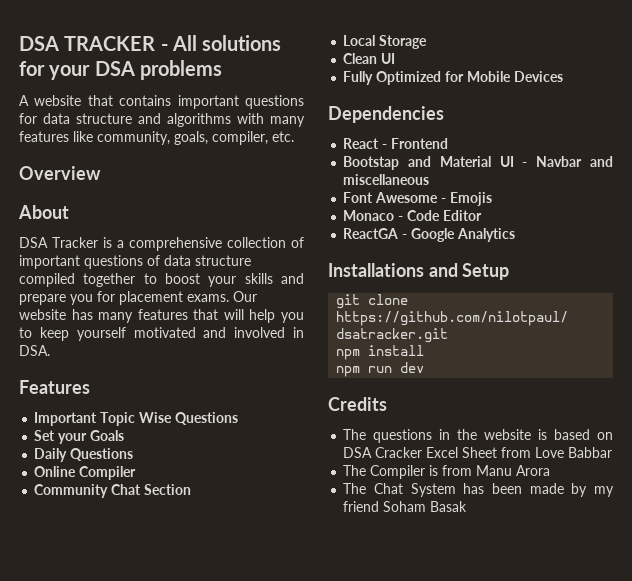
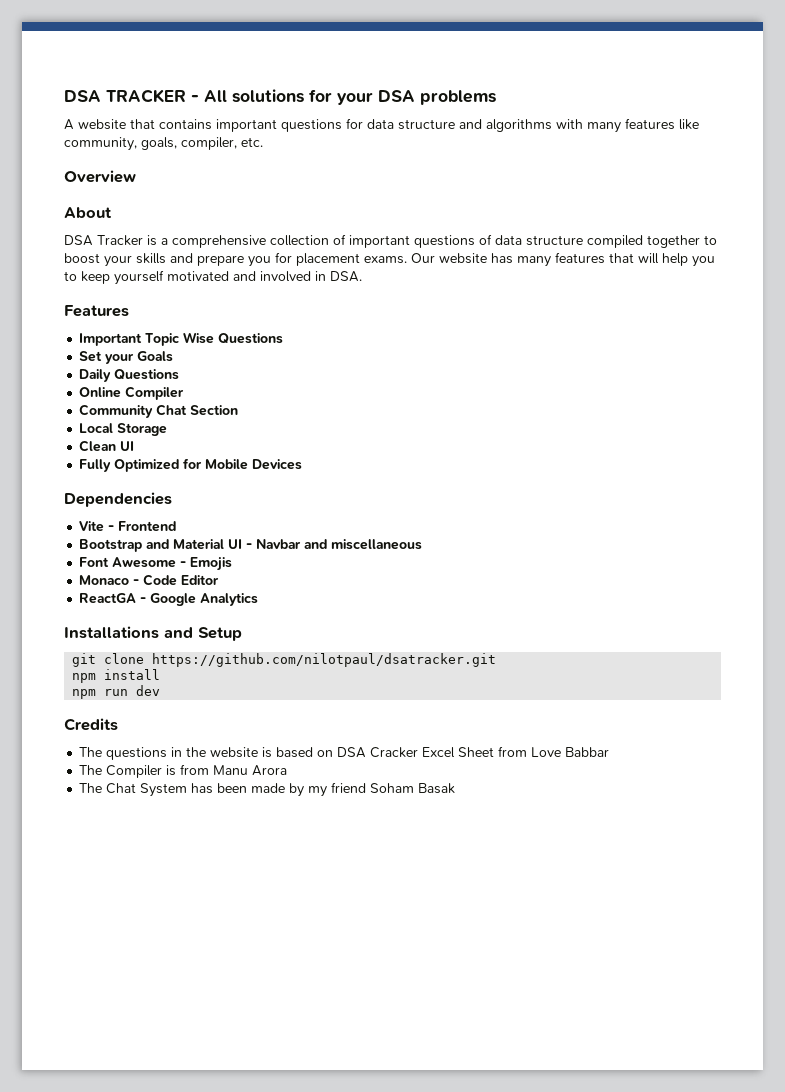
- React - Frontend
+ Vite - Frontend
- Bootstap and Material UI - Navbar and miscellaneous
+ Bootstrap and Material UI - Navbar and miscellaneous

